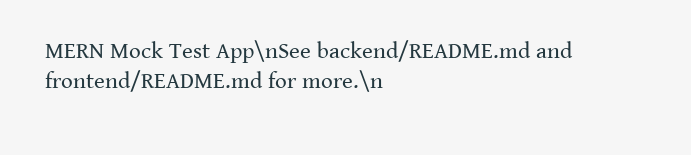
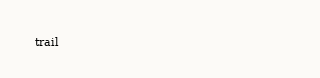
- MERN Mock Test App\nSee backend/README.md and frontend/README.md for more.\n
+ trail

